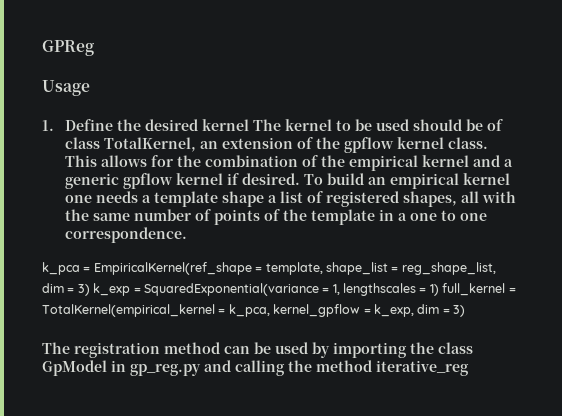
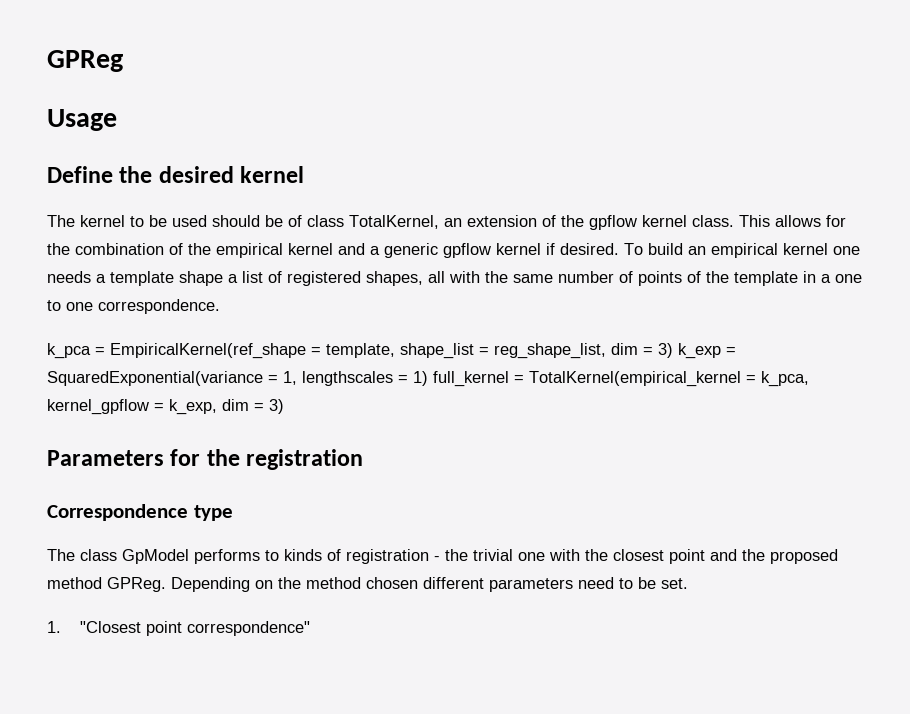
- 1. Define the desired kernel The kernel to be used should be of class TotalKernel, an extension of the gpflow kernel class.
+ Define the desired kernel
+ The kernel to be used should be of class TotalKernel, an extension of the gpflow kernel class.
- The registration method can be used by importing the class GpModel in gp_reg.py and calling the method iterative_reg
+ Parameters for the registration
+ Correspondence type
+ The class GpModel performs to kinds of registration - the trivial one with the closest point and the proposed method GPReg. Depending on the method chosen different parameters need to be set.
+ 1. "Closest point correspondence"

